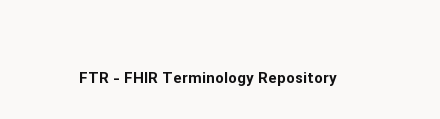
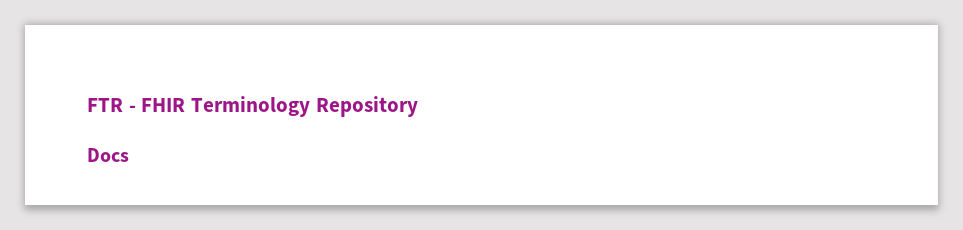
+ Docs

